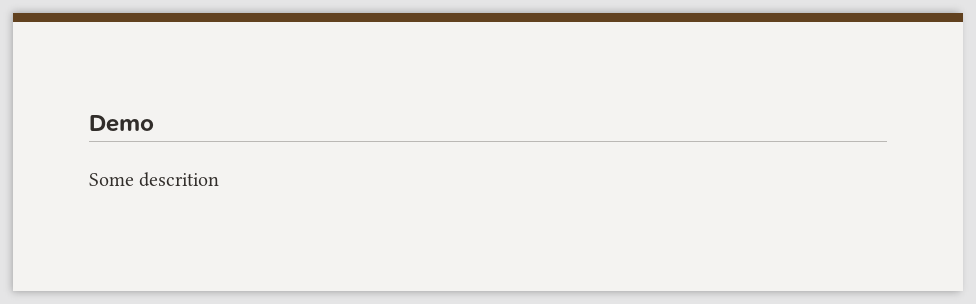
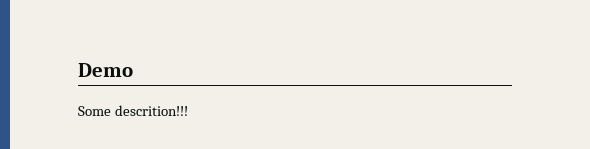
- Some descrition
+ Some descrition!!!

